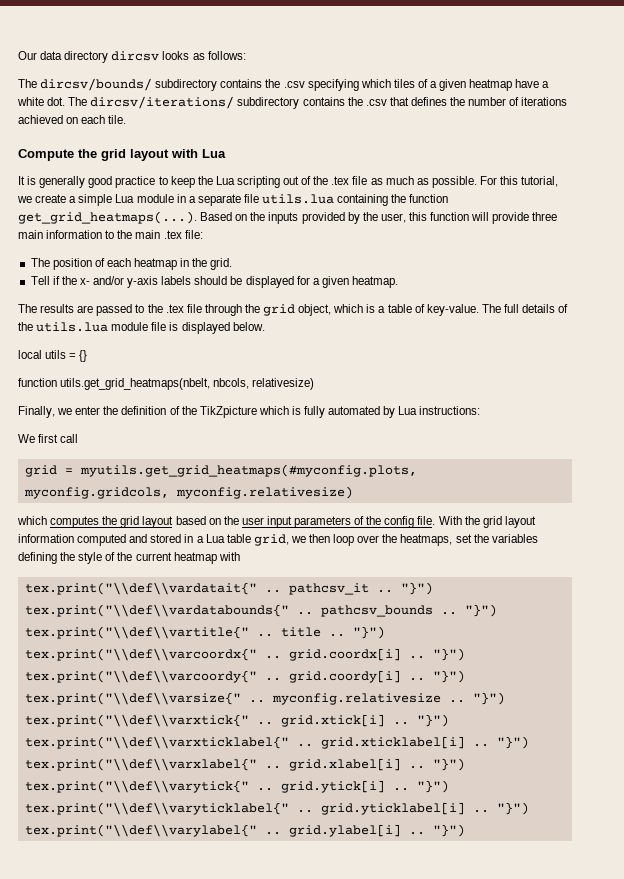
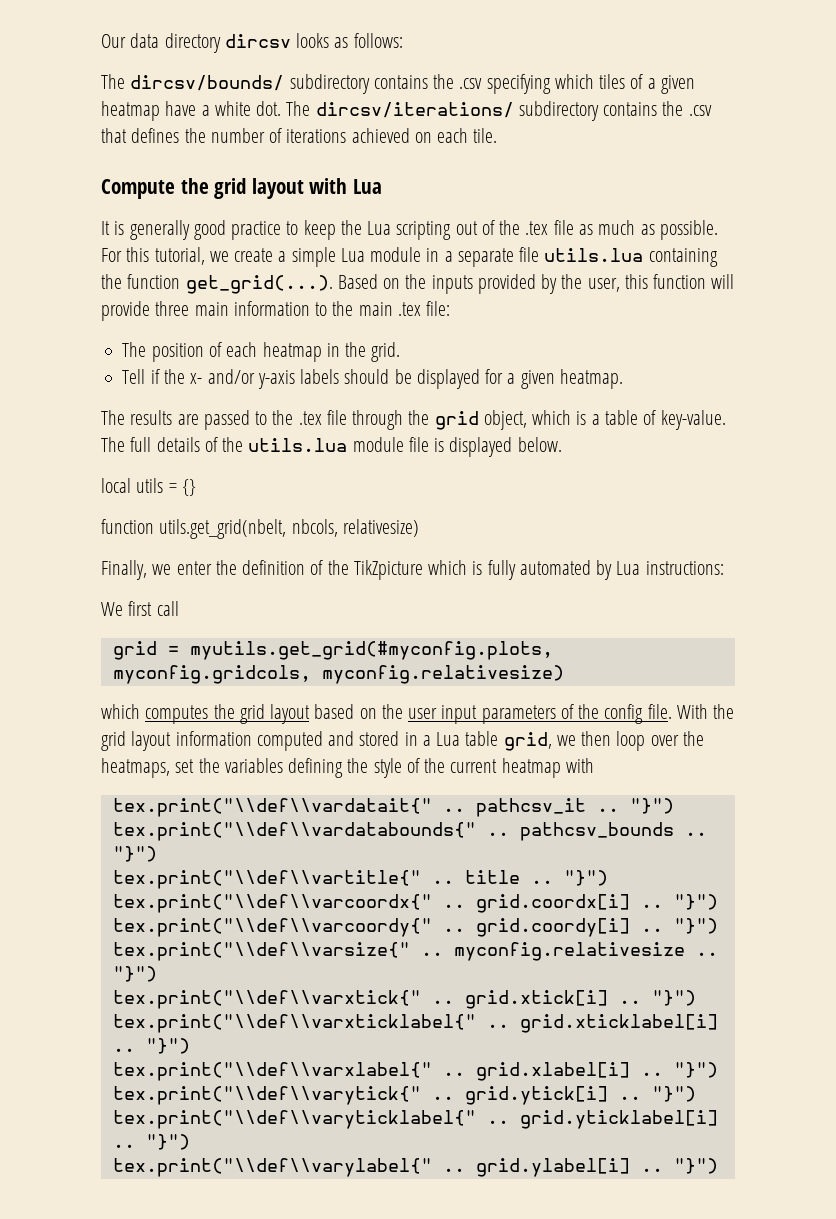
- For this tutorial, we create a simple Lua module in a separate file utils.lua containing the function get_grid_heatmaps(...). Based on the inputs provided by the user, this function will provide three main information to the main .tex file:
+ For this tutorial, we create a simple Lua module in a separate file utils.lua containing the function get_grid(...). Based on the inputs provided by the user, this function will provide three main information to the main .tex file:
- function utils.get_grid_heatmaps(nbelt, nbcols, relativesize)
+ function utils.get_grid(nbelt, nbcols, relativesize)
- grid = myutils.get_grid_heatmaps(#myconfig.plots, myconfig.gridcols, myconfig.relativesize)
+ grid = myutils.get_grid(#myconfig.plots, myconfig.gridcols, myconfig.relativesize)

